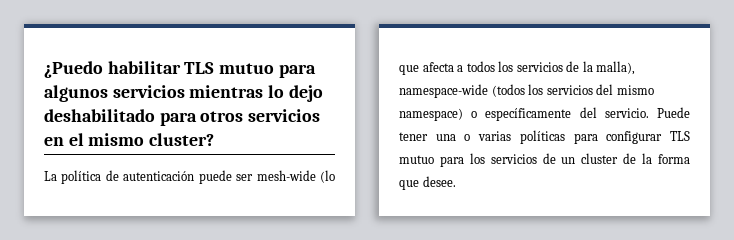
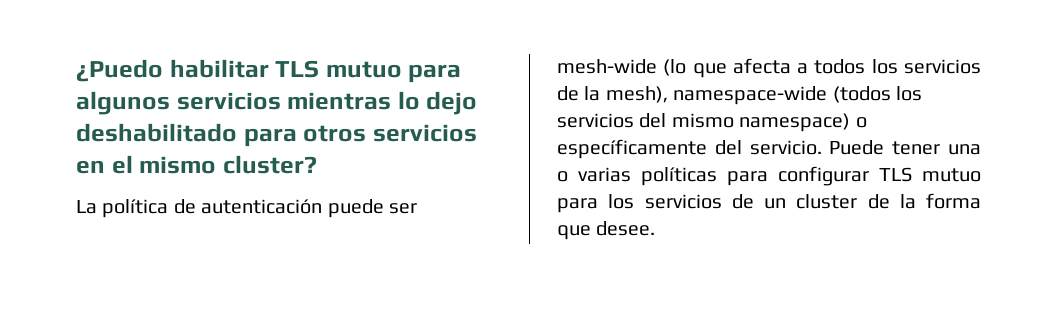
- La política de autenticación puede ser mesh-wide (lo que afecta a todos los servicios de la malla), namespace-wide (todos los servicios del mismo namespace) o específicamente del servicio.
+ La política de autenticación puede ser mesh-wide (lo que afecta a todos los servicios de la mesh), namespace-wide (todos los servicios del mismo namespace) o específicamente del servicio.

